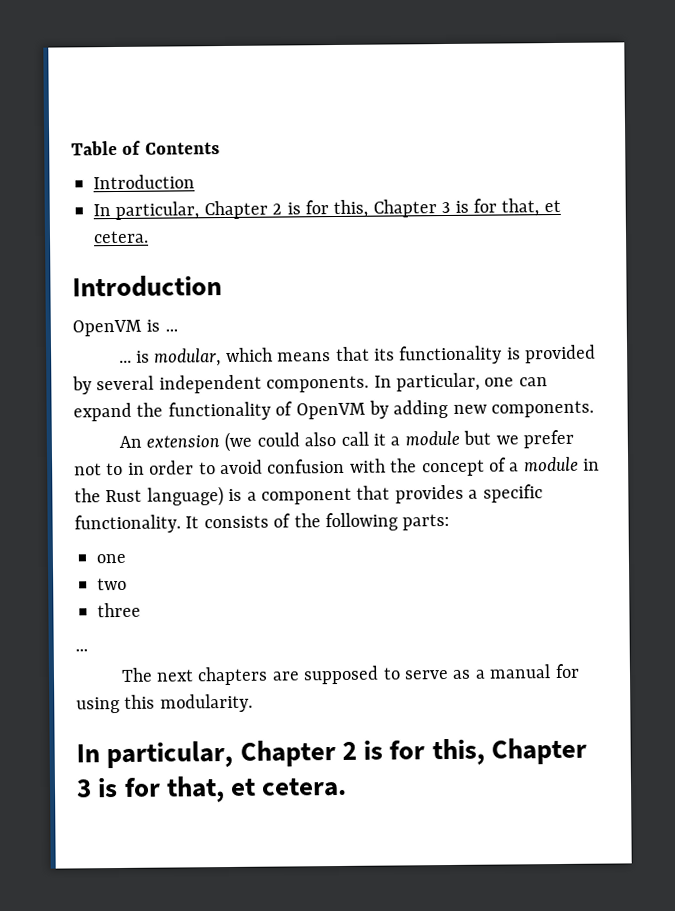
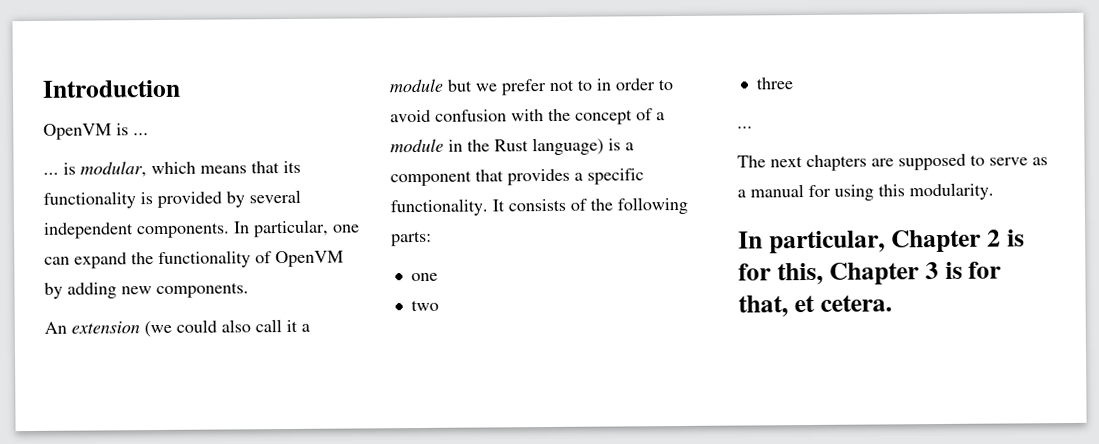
- Table of Contents
- Introduction
- In particular, Chapter 2 is for this, Chapter 3 is for that, et cetera.

